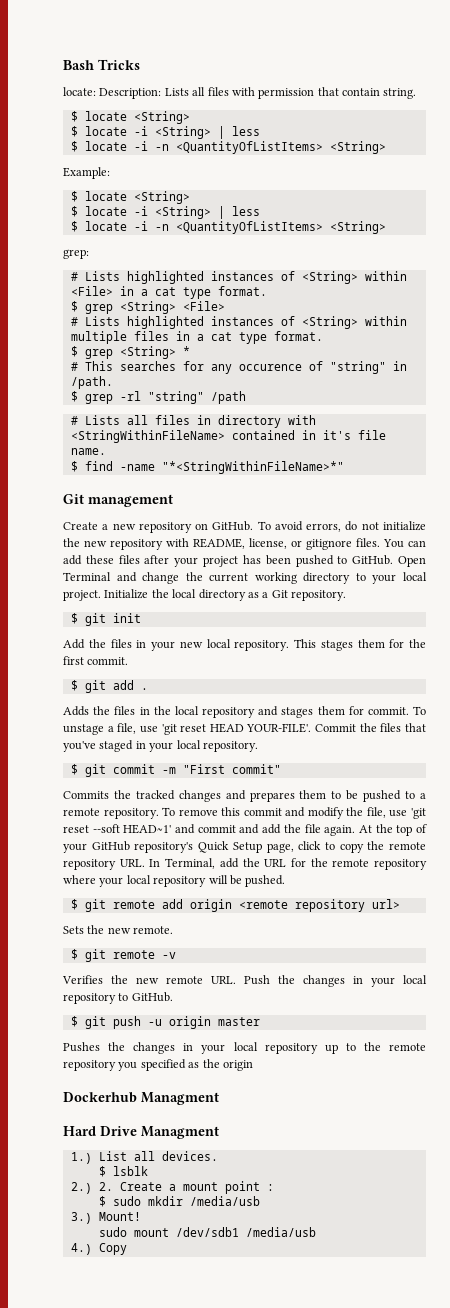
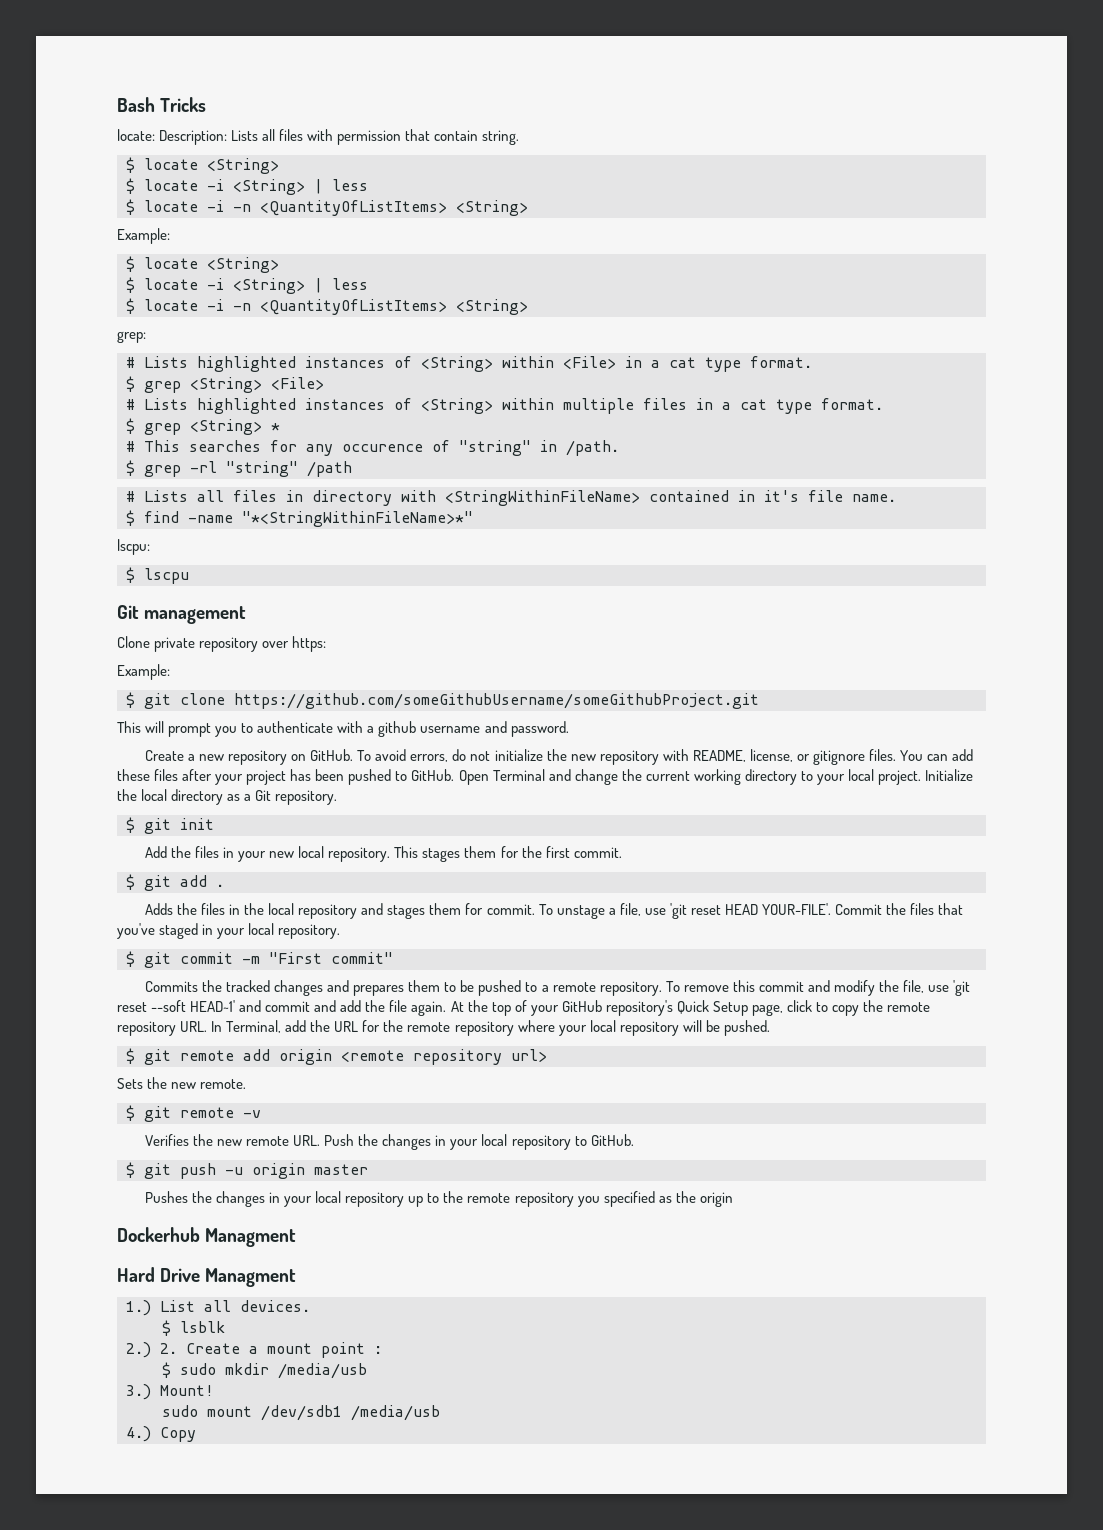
+ lscpu:
+ $ lscpu
+ Clone private repository over https:
+ Example:
+ $ git clone https://github.com/someGithubUsername/someGithubProject.git
+ This will prompt you to authenticate with a github username and password.

